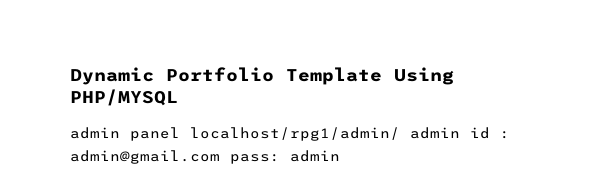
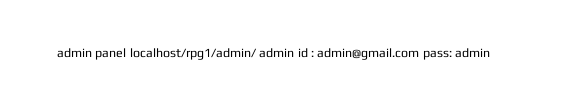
- Dynamic Portfolio Template Using PHP/MYSQL

